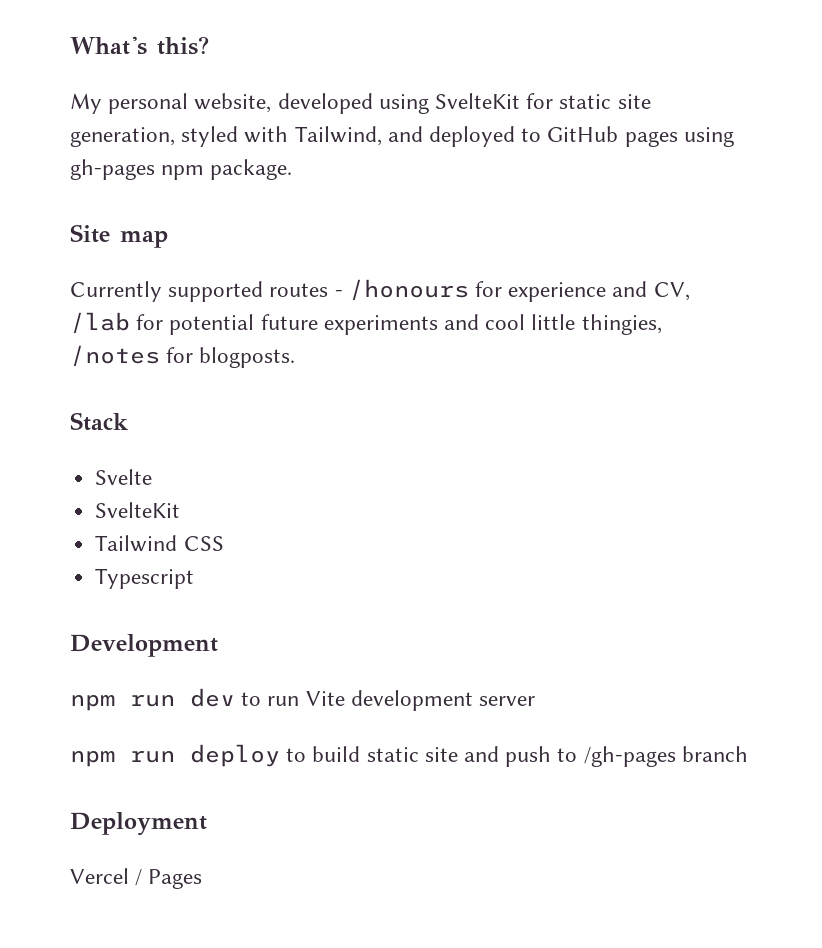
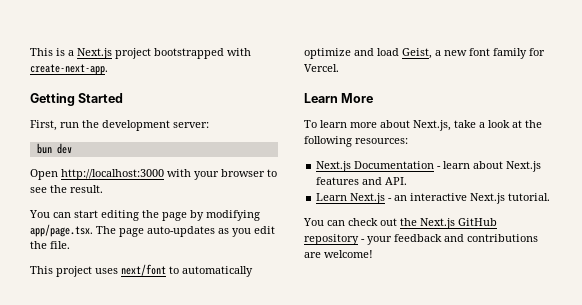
- What's this?
- My personal website, developed using SvelteKit for static site generation, styled with Tailwind, and deployed to GitHub pages using gh-pages npm package.
- Site map
- Currently supported routes - /honours for experience and CV, /lab for potential future experiments and cool little thingies, /notes for blogposts.
- Stack
- Svelte
- SvelteKit
- Tailwind CSS
- Typescript
- Development
- npm run dev to run Vite development server
- npm run deploy to build static site and push to /gh-pages branch
- Deployment
- Vercel / Pages
+ This is a Next.js project bootstrapped with create-next-app.
+ Getting Started
+ First, run the development server:
+ bun dev
+ Open http://localhost:3000 with your browser to see the result.
+ You can start editing the page by modifying app/page.tsx. The page auto-updates as you edit the file.
+ This project uses next/font to automatically optimize and load Geist, a new font family for Vercel.
+ Learn More
+ To learn more about Next.js, take a look at the following resources:
+ Next.js Documentation - learn about Next.js features and API.
+ Learn Next.js - an interactive Next.js tutorial.
+ You can check out the Next.js GitHub repository - your feedback and contributions are welcome!

